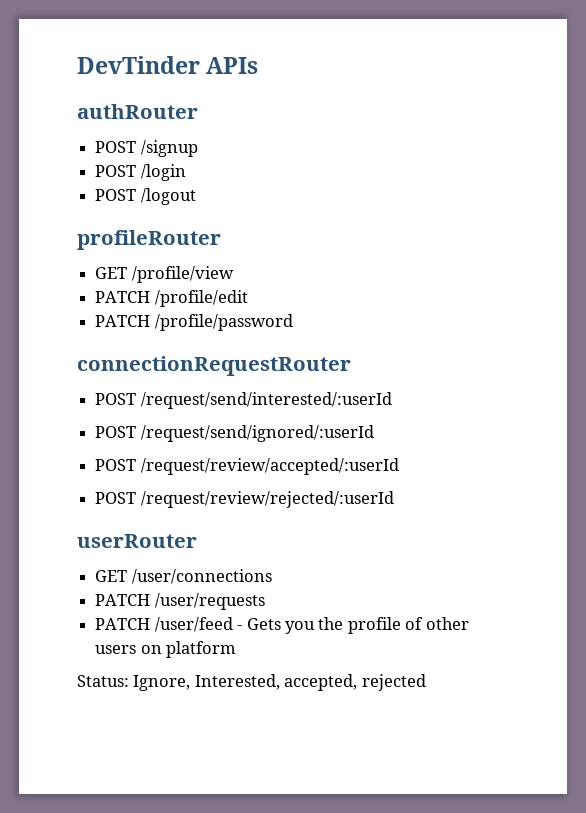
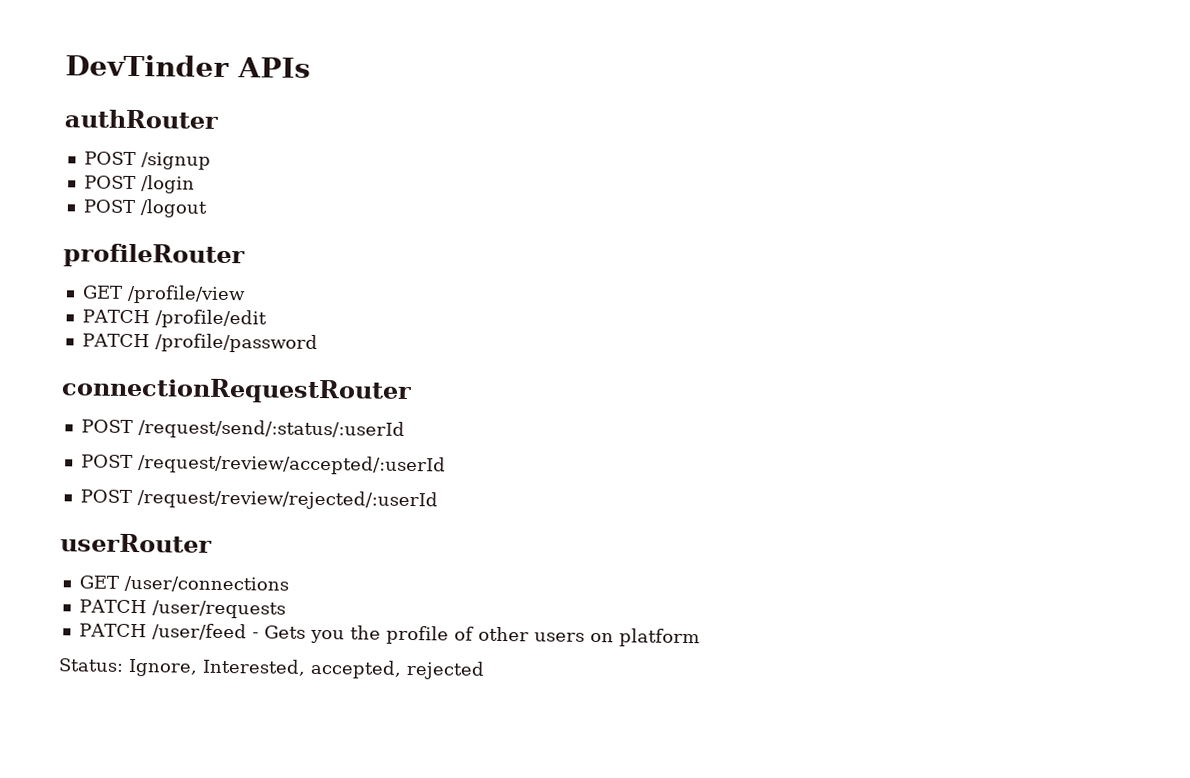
- POST /request/send/interested/:userId
- POST /request/send/ignored/:userId
+ POST /request/send/:status/:userId

